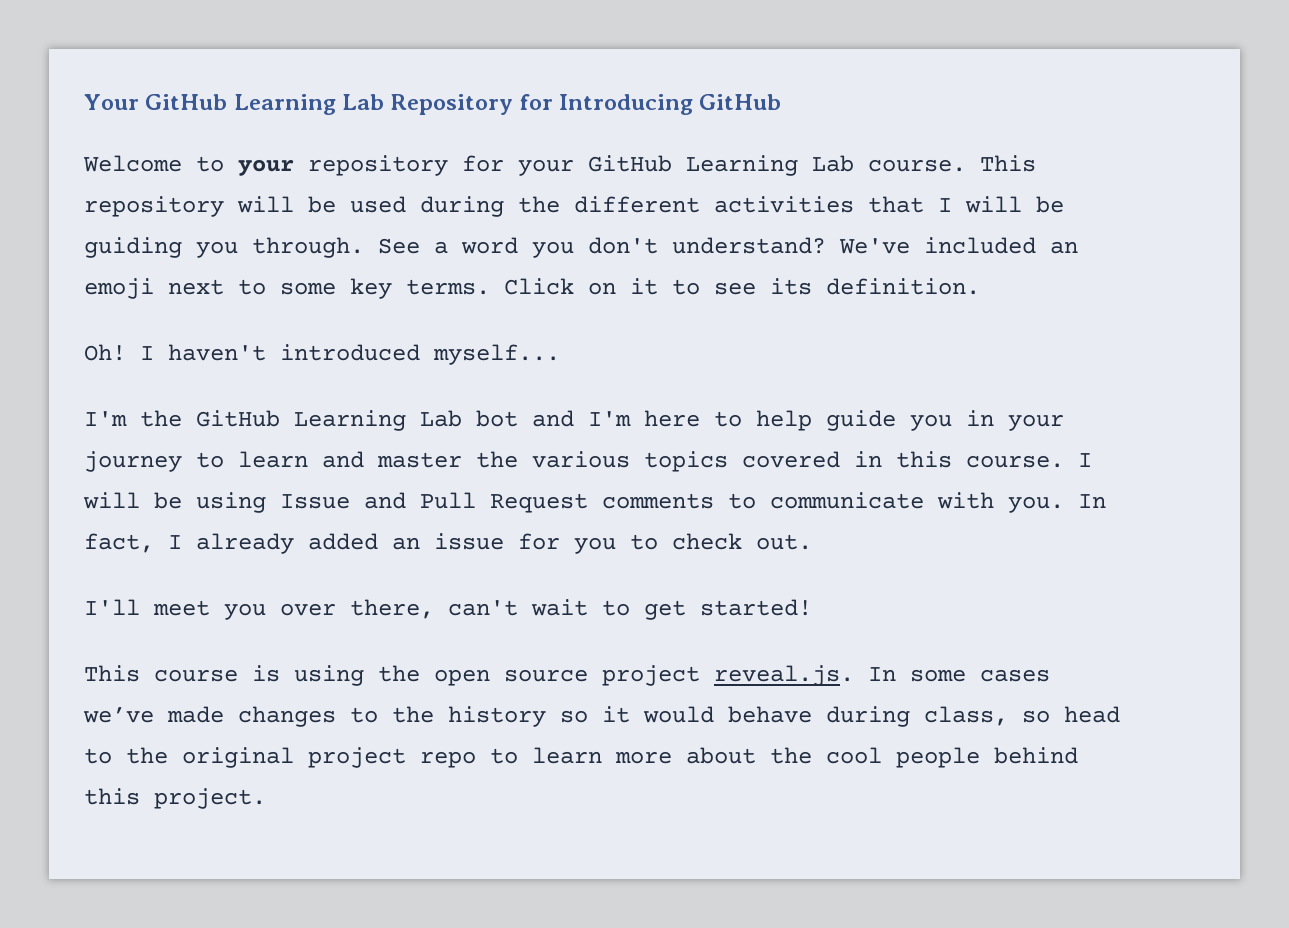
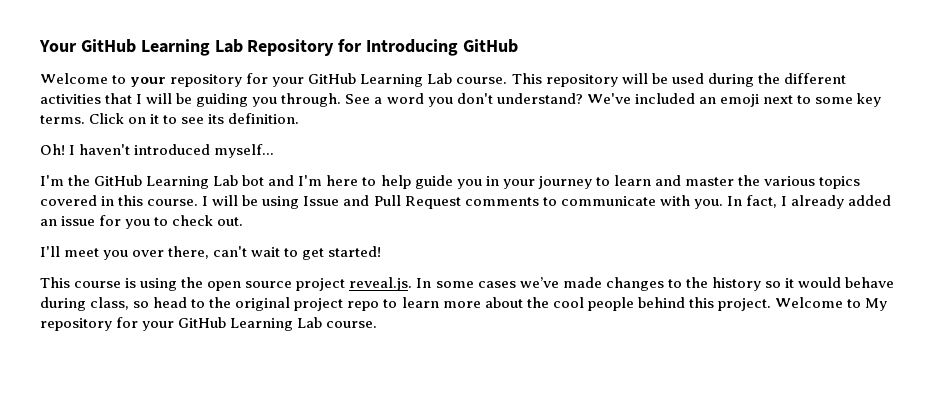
+ Welcome to My repository for your GitHub Learning Lab course.

